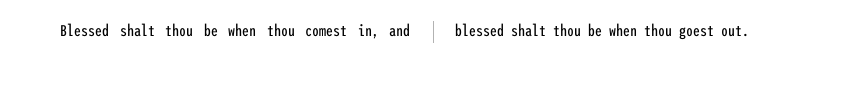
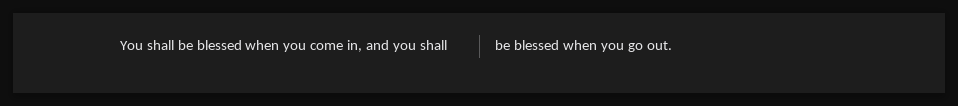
- Blessed shalt thou be when thou comest in, and blessed shalt thou be when thou goest out.
+ You shall be blessed when you come in, and you shall be blessed when you go out.

